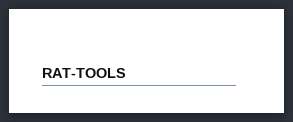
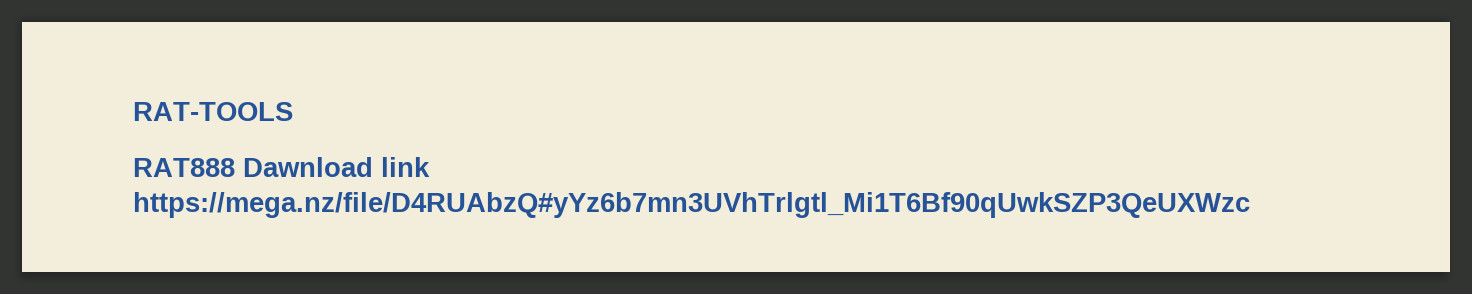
+ RAT888 Dawnload link https://mega.nz/file/D4RUAbzQ#yYz6b7mn3UVhTrlgtl_Mi1T6Bf90qUwkSZP3QeUXWzc

